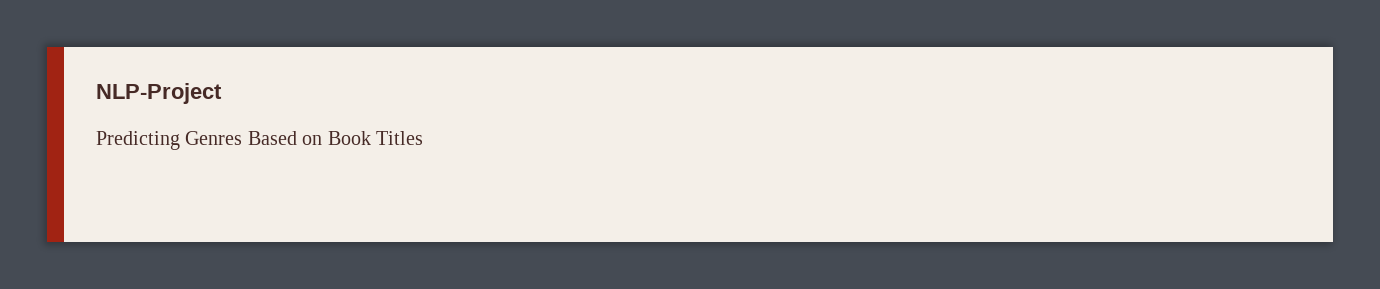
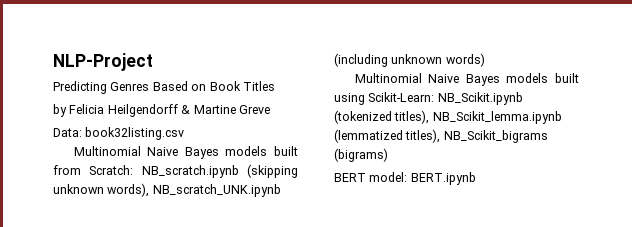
+ by Felicia Heilgendorff & Martine Greve
+ Data: book32listing.csv
+ Multinomial Naive Bayes models built from Scratch: NB_scratch.ipynb (skipping unknown words), NB_scratch_UNK.ipynb (including unknown words)
+ Multinomial Naive Bayes models built using Scikit-Learn: NB_Scikit.ipynb (tokenized titles), NB_Scikit_lemma.ipynb (lemmatized titles), NB_Scikit_bigrams (bigrams)
+ BERT model: BERT.ipynb

